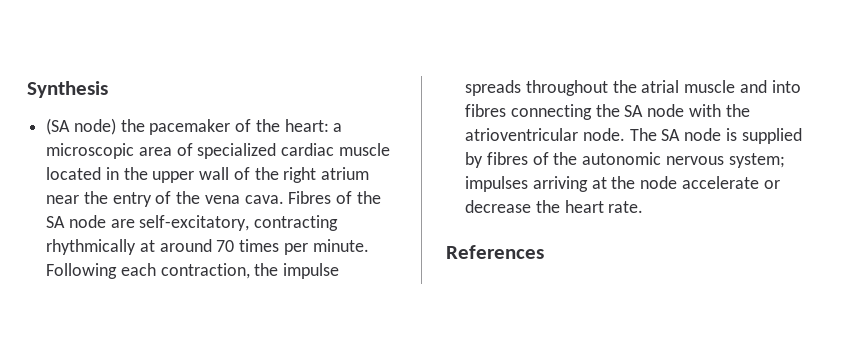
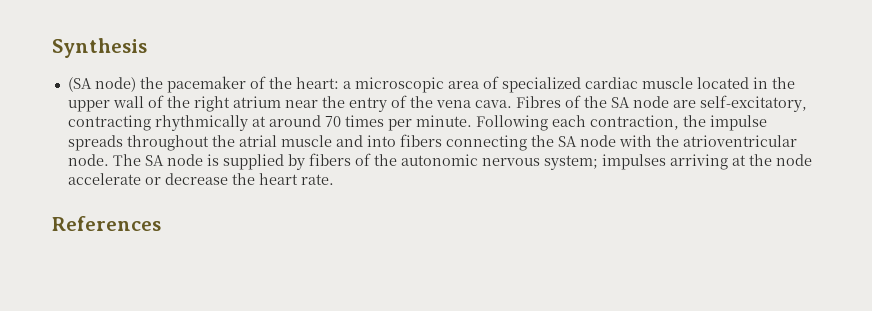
- Following each contraction, the impulse spreads throughout the atrial muscle and into fibres connecting the SA node with the atrioventricular node.
+ Following each contraction, the impulse spreads throughout the atrial muscle and into fibers connecting the SA node with the atrioventricular node.
- The SA node is supplied by fibres of the autonomic nervous system; impulses arriving at the node accelerate or decrease the heart rate.
+ The SA node is supplied by fibers of the autonomic nervous system; impulses arriving at the node accelerate or decrease the heart rate.

